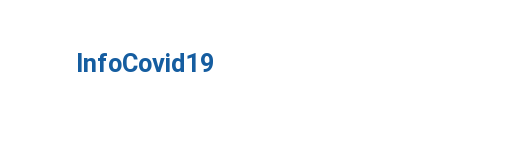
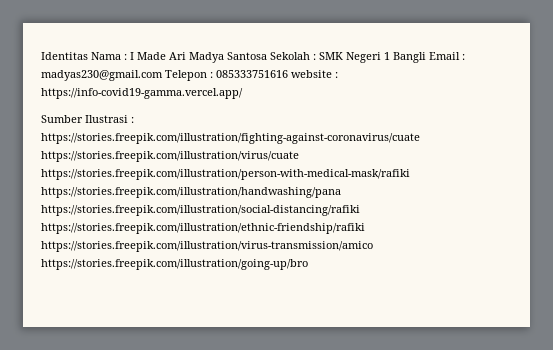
- InfoCovid19
+ Identitas Nama : I Made Ari Madya Santosa Sekolah : SMK Negeri 1 Bangli Email : madyas230@gmail.com Telepon : 085333751616 website : https://info-covid19-gamma.vercel.app/
+ Sumber Ilustrasi : https://stories.freepik.com/illustration/fighting-against-coronavirus/cuate https://stories.freepik.com/illustration/virus/cuate https://stories.freepik.com/illustration/person-with-medical-mask/rafiki https://stories.freepik.com/illustration/handwashing/pana https://stories.freepik.com/illustration/social-distancing/rafiki https://stories.freepik.com/illustration/ethnic-friendship/rafiki https://stories.freepik.com/illustration/virus-transmission/amico https://stories.freepik.com/illustration/going-up/bro

